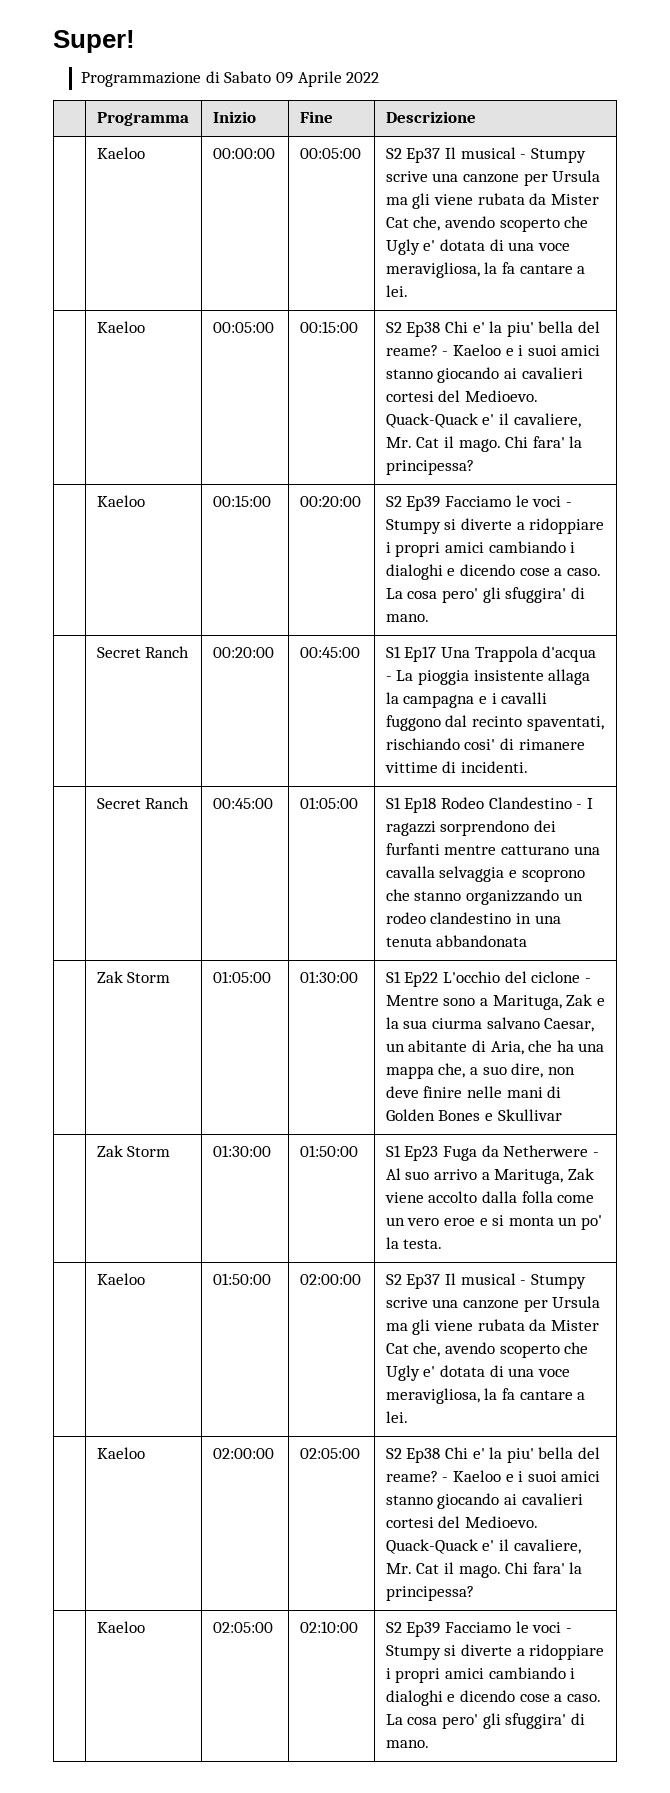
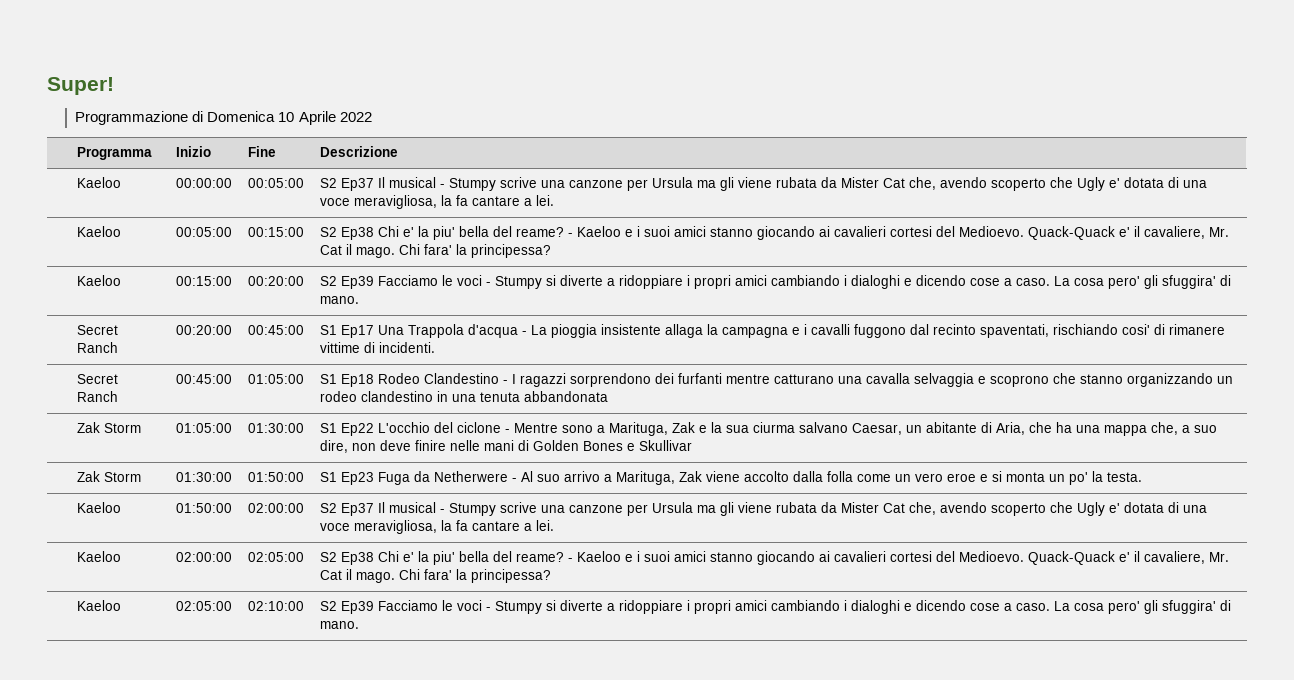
- Programmazione di Sabato 09 Aprile 2022
+ Programmazione di Domenica 10 Aprile 2022

